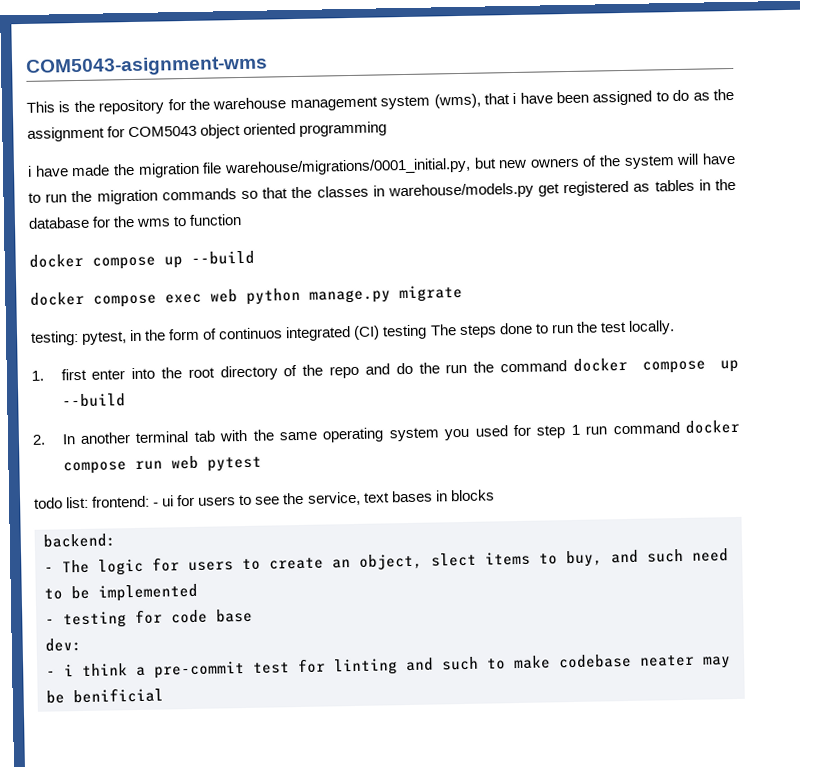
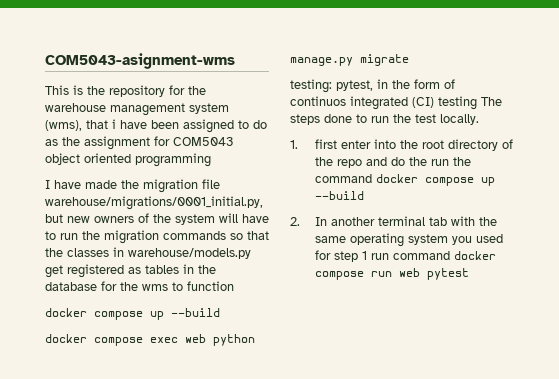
- i have made the migration file warehouse/migrations/0001_initial.py, but new owners of the system will have to run the migration commands so that the classes in warehouse/models.py get registered as tables in the database for the wms to function
+ I have made the migration file warehouse/migrations/0001_initial.py, but new owners of the system will have to run the migration commands so that the classes in warehouse/models.py get registered as tables in the database for the wms to function
- todo list: frontend: - ui for users to see the service, text bases in blocks
- backend:
- - The logic for users to create an object, slect items to buy, and such need to be implemented
- - testing for code base
- dev:
- - i think a pre-commit test for linting and such to make codebase neater may be benificial

